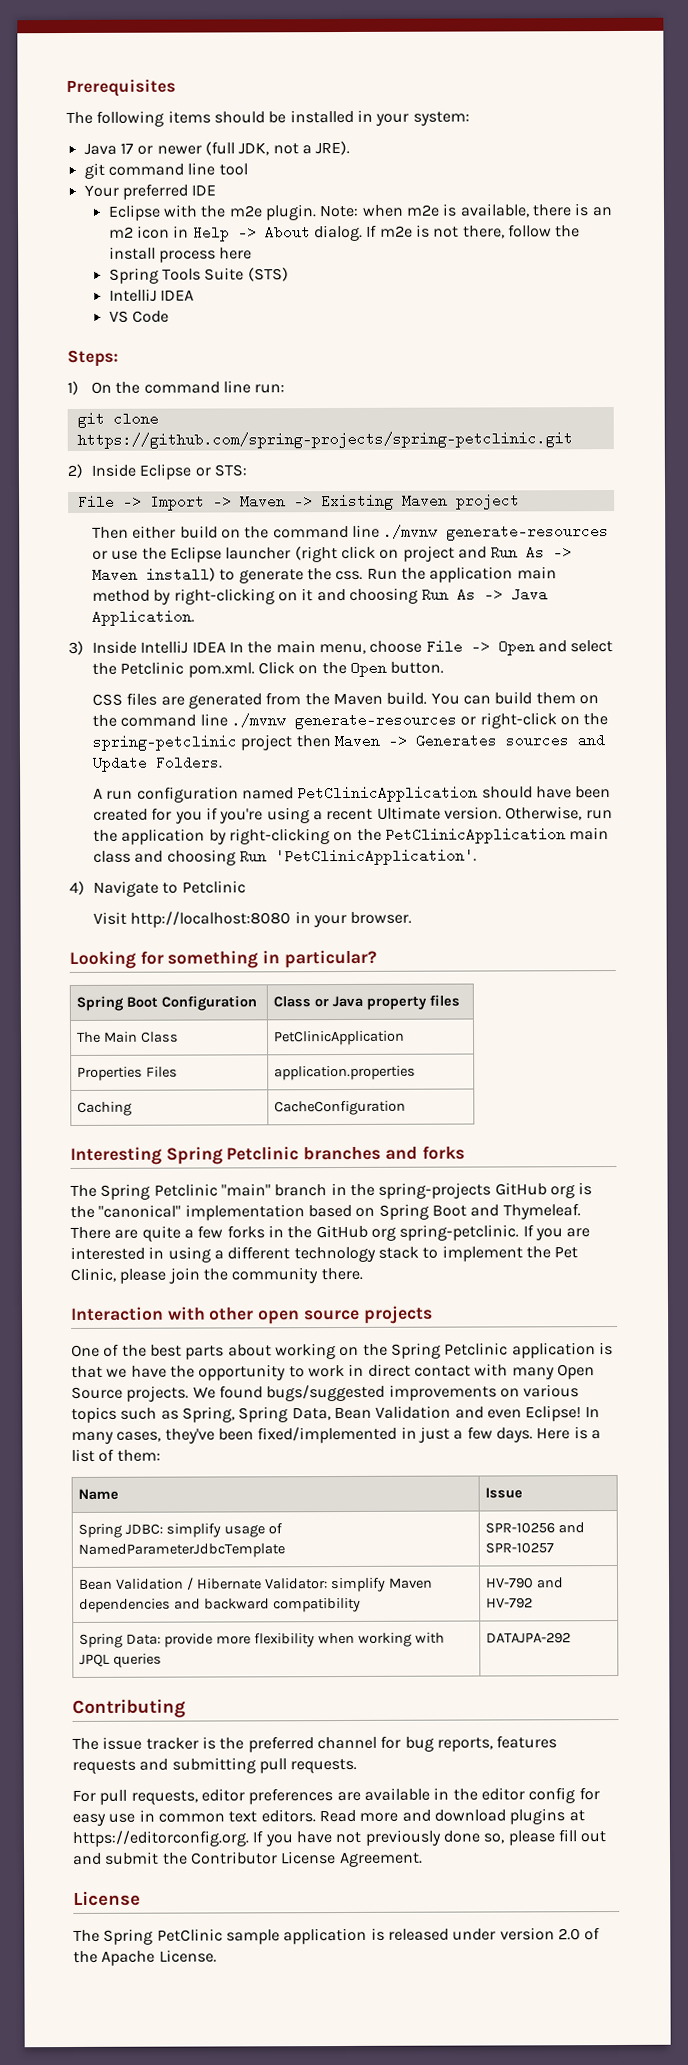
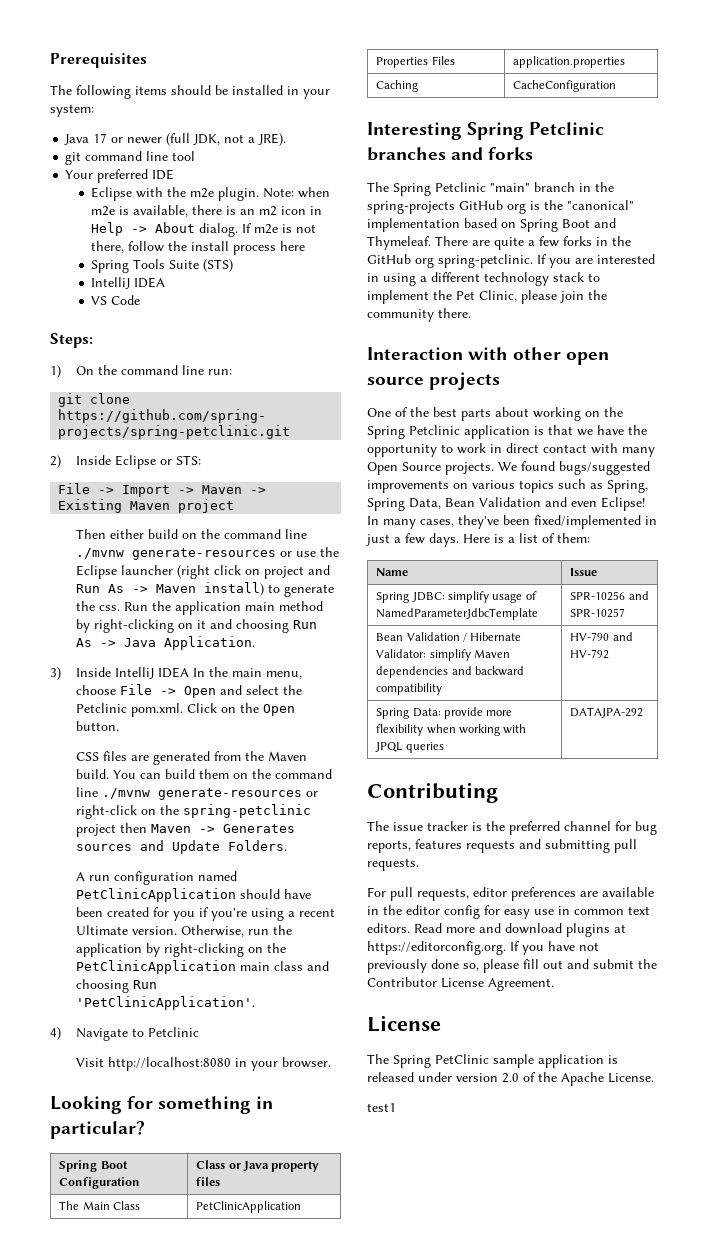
+ test1

